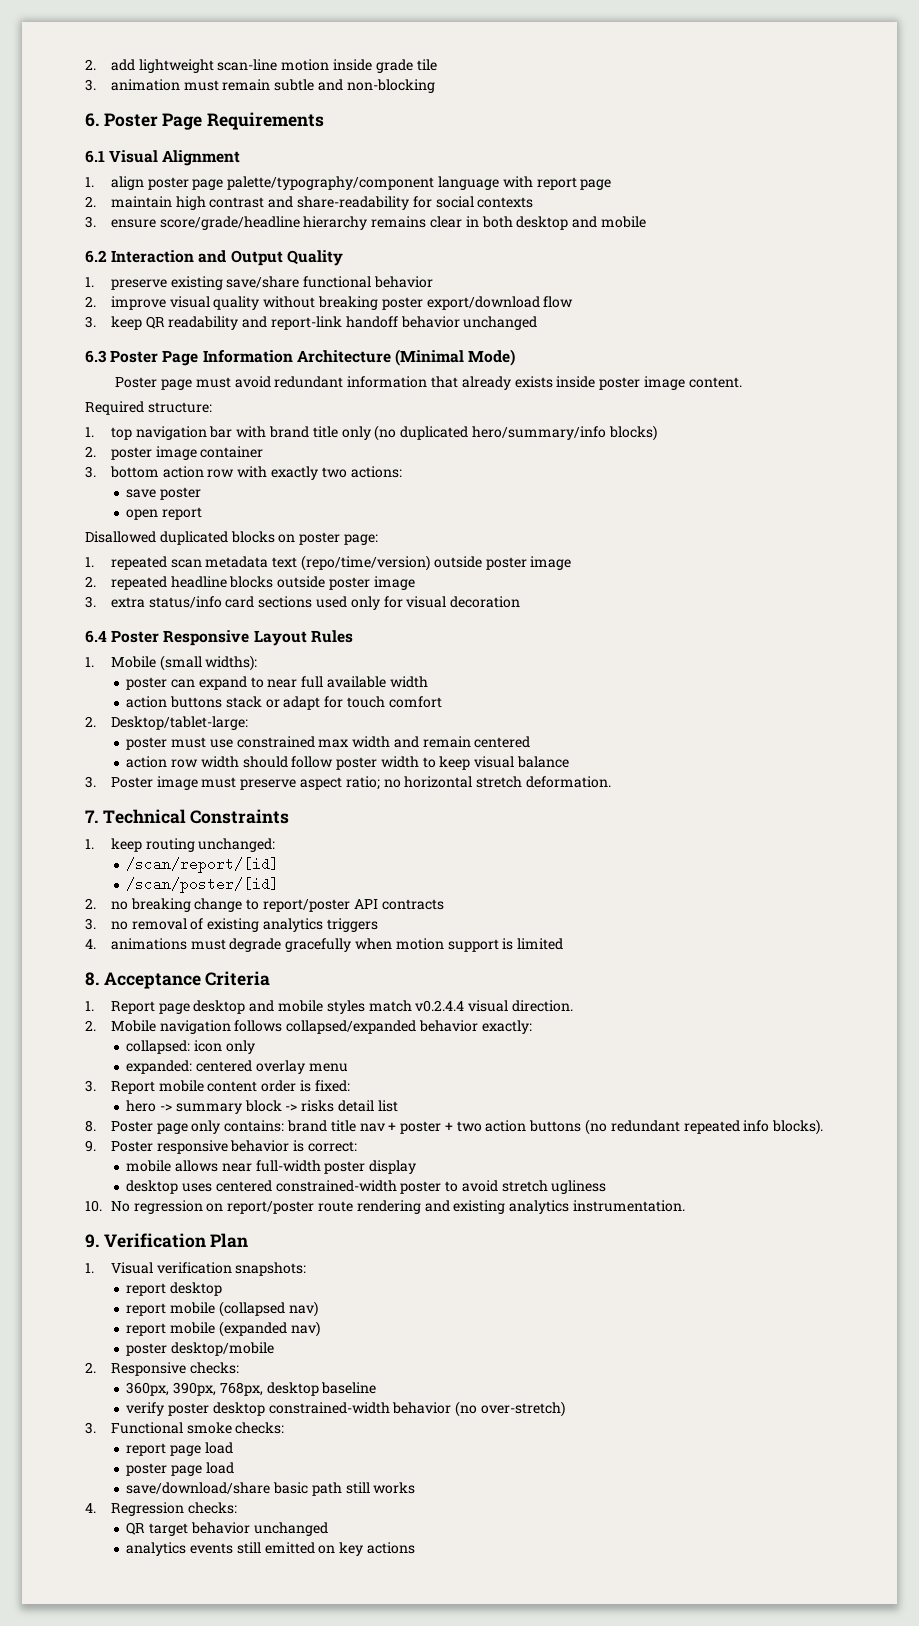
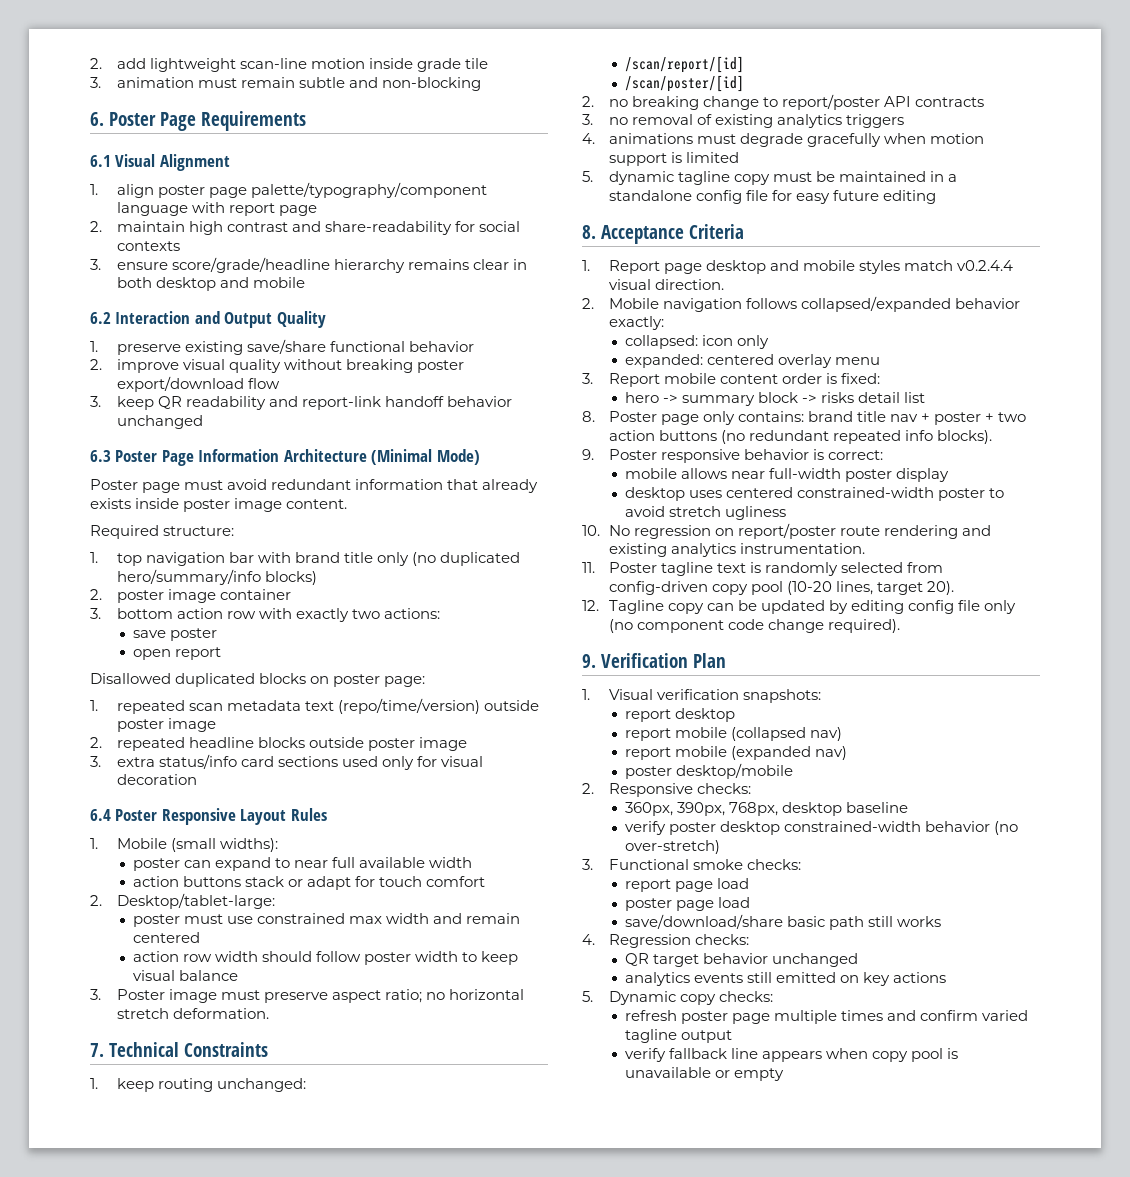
+ 5. dynamic tagline copy must be maintained in a standalone config file for easy future editing
+ 11. Poster tagline text is randomly selected from config-driven copy pool (10-20 lines, target 20).
+ 12. Tagline copy can be updated by editing config file only (no component code change required).
+ 5. Dynamic copy checks:
+ refresh poster page multiple times and confirm varied tagline output
+ verify fallback line appears when copy pool is unavailable or empty

